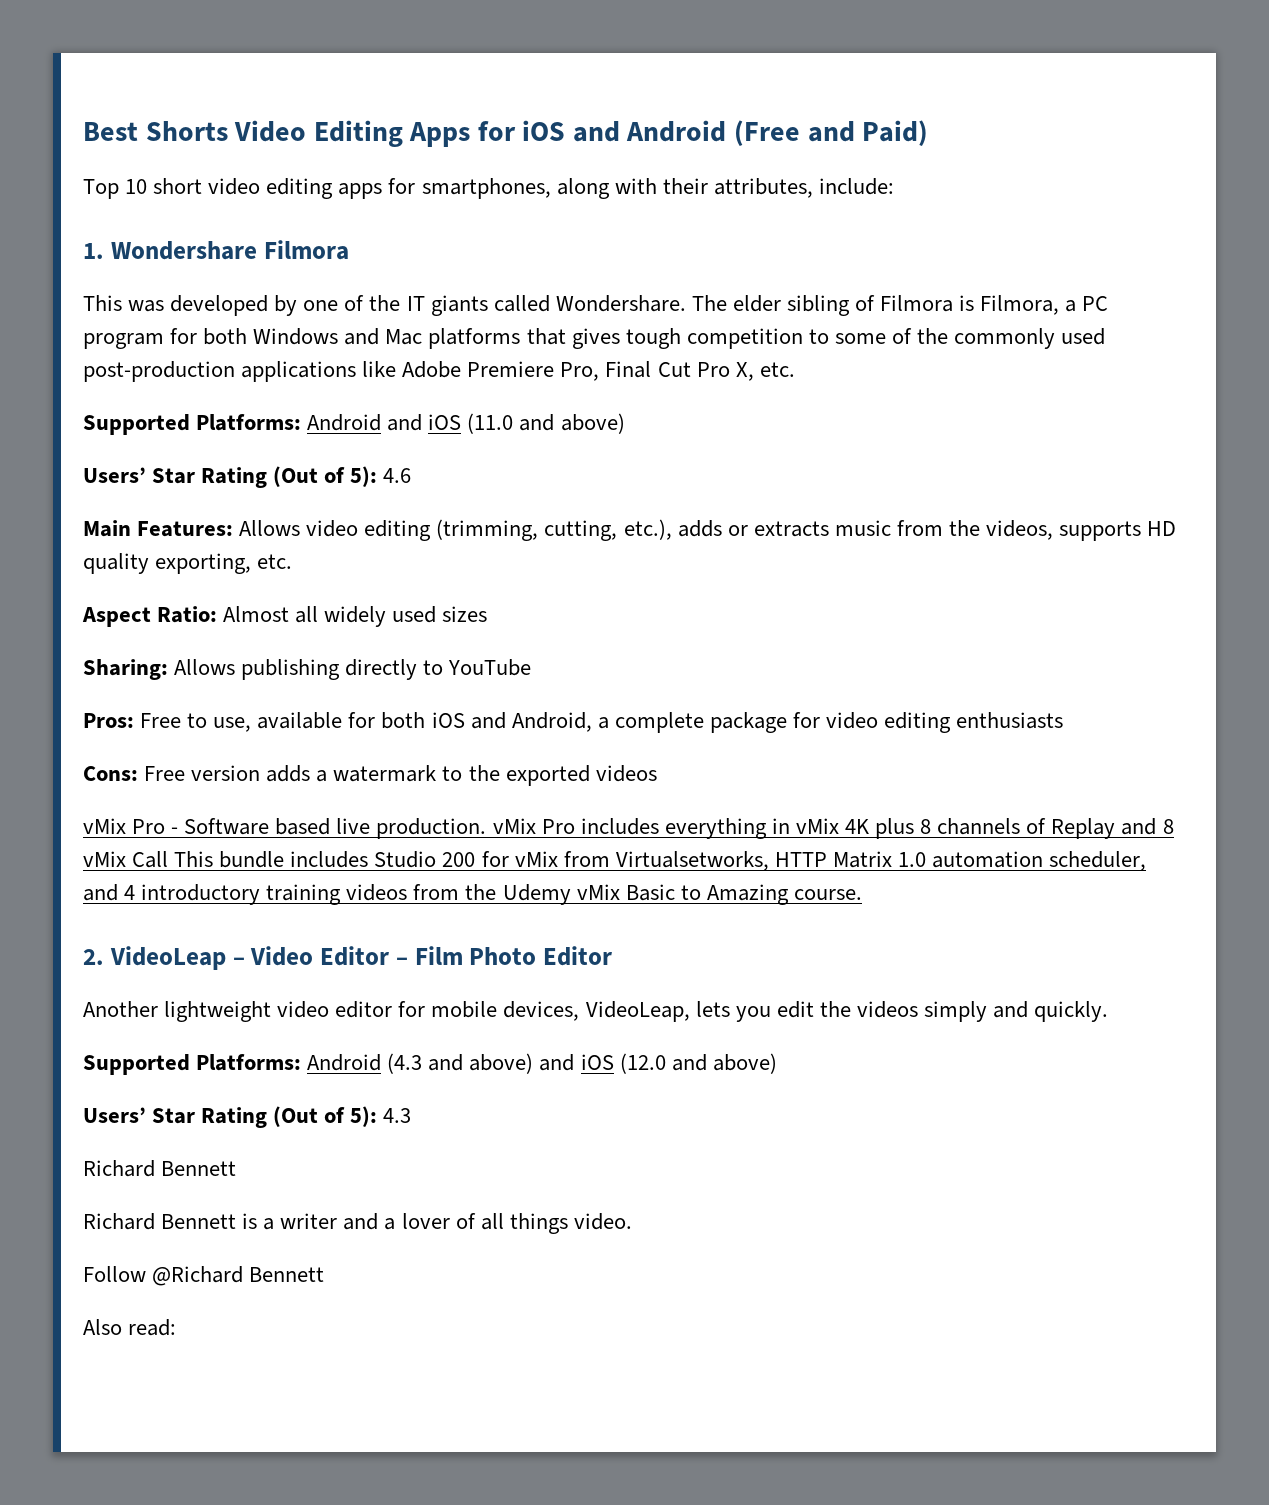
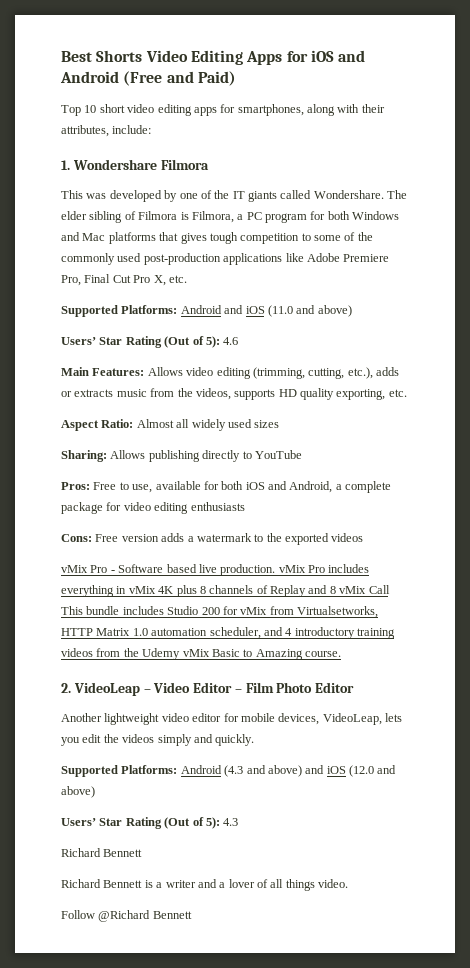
- Also read:

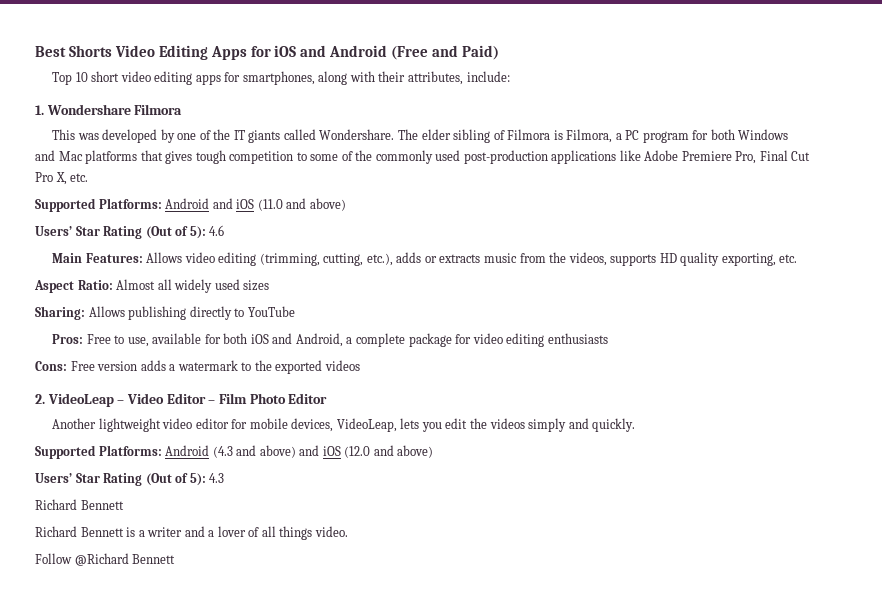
- vMix Pro - Software based live production. vMix Pro includes everything in vMix 4K plus 8 channels of Replay and 8 vMix Call This bundle includes Studio 200 for vMix from Virtualsetworks, HTTP Matrix 1.0 automation scheduler, and 4 introductory training videos from the Udemy vMix Basic to Amazing course.

